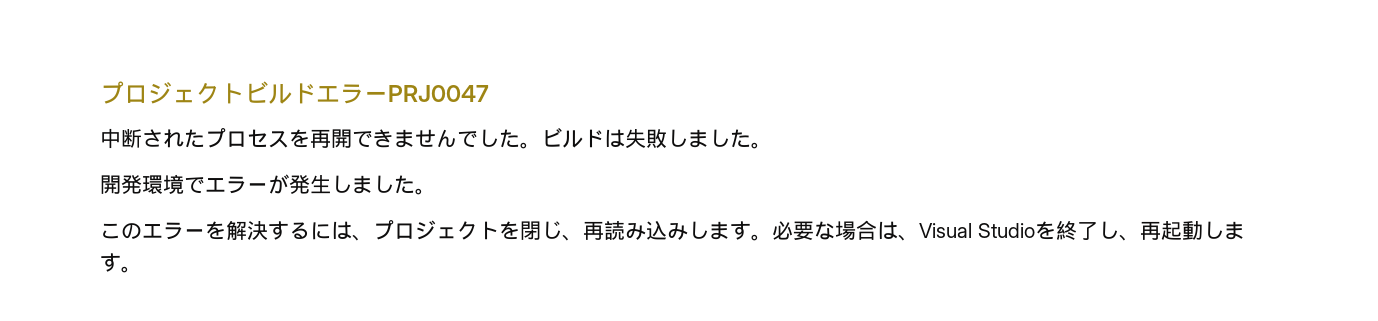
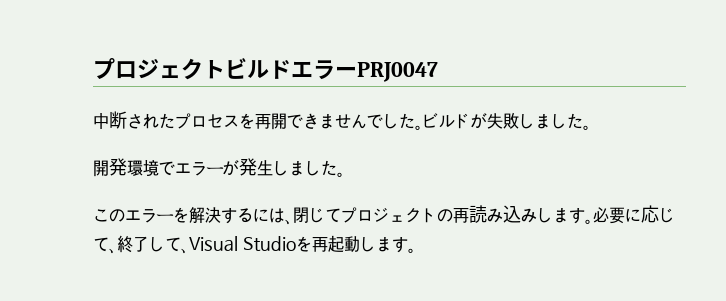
- ビルドは失敗しました。
+ ビルドが失敗しました。
- このエラーを解決するには、プロジェクトを閉じ、再読み込みします。
+ このエラーを解決するには、閉じてプロジェクトの再読み込みします。
- 必要な場合は、Visual Studioを終了し、再起動します。
+ 必要に応じて、終了して、Visual Studioを再起動します。

